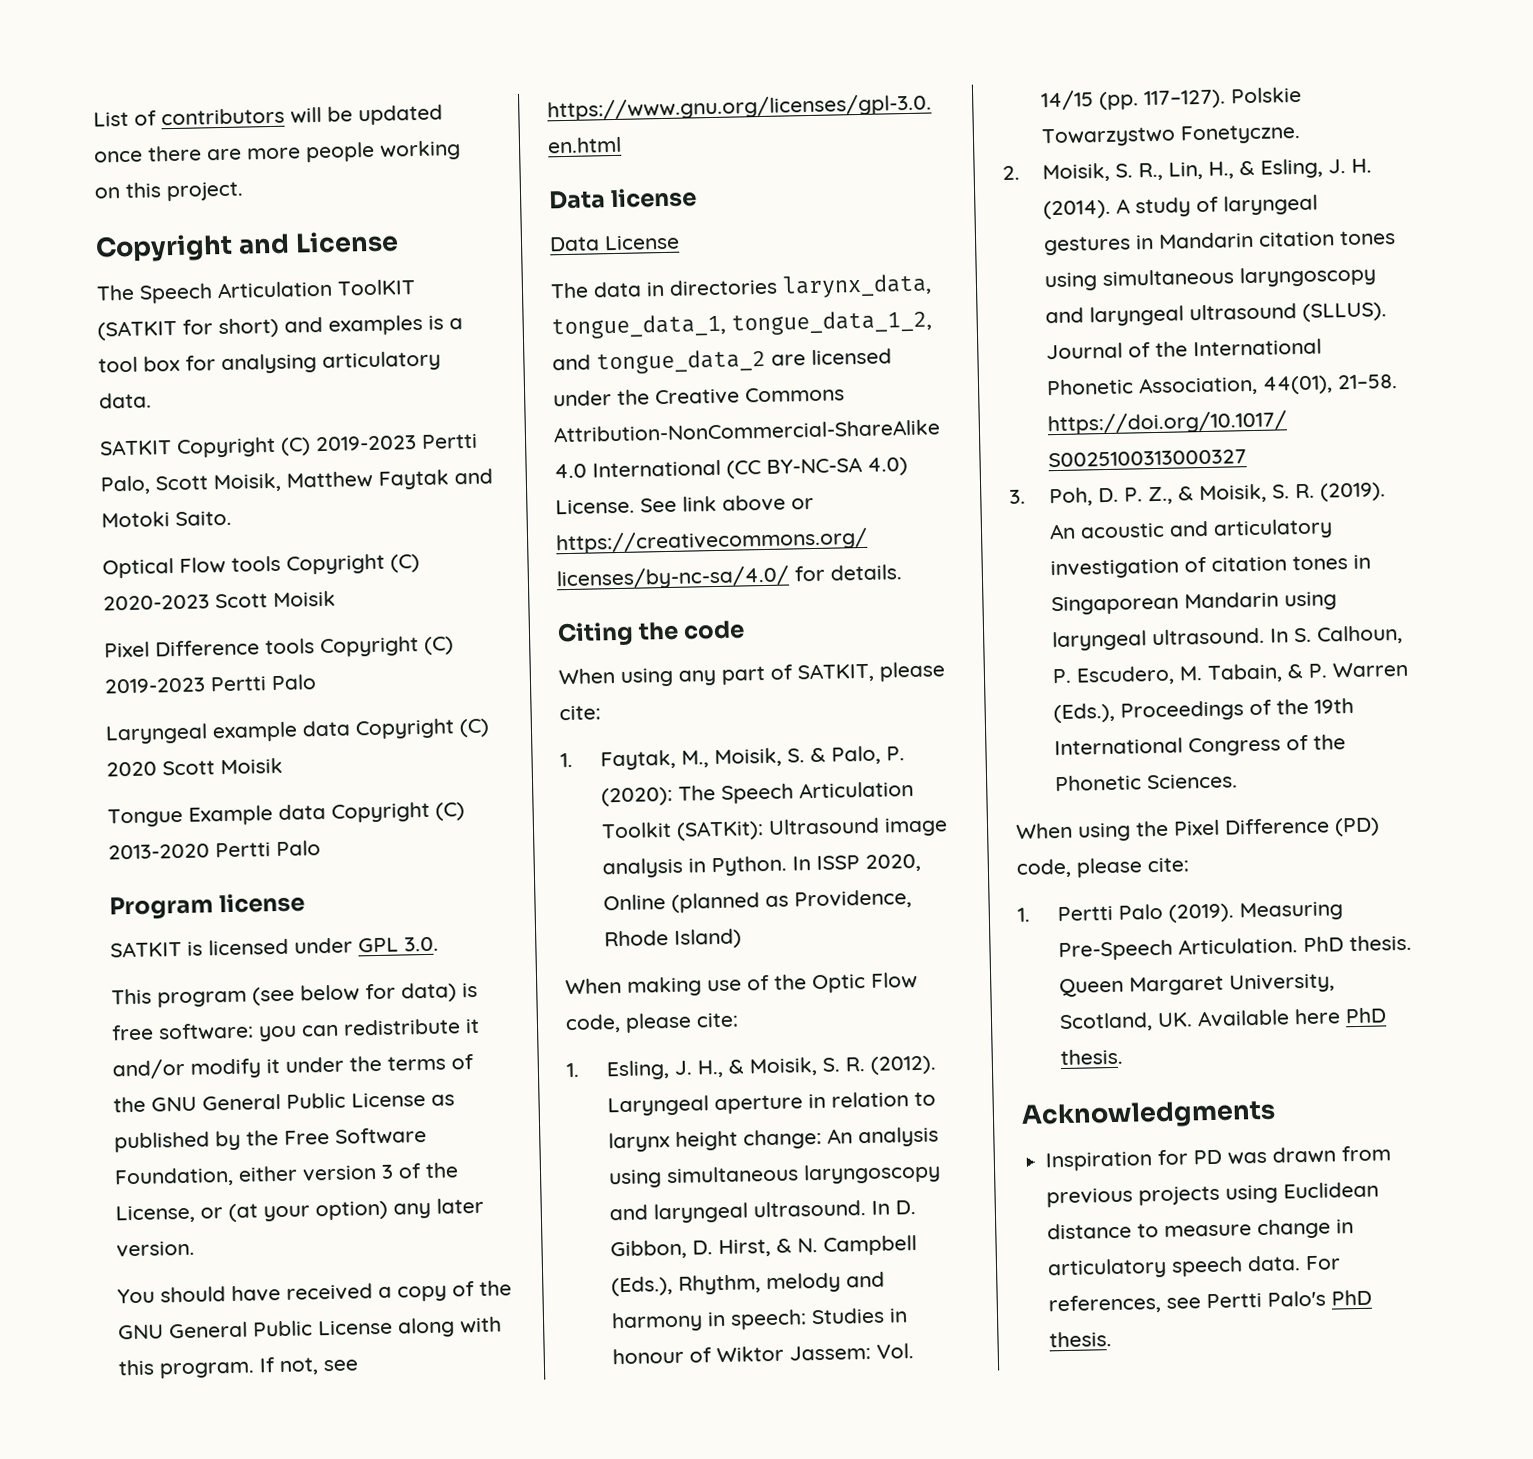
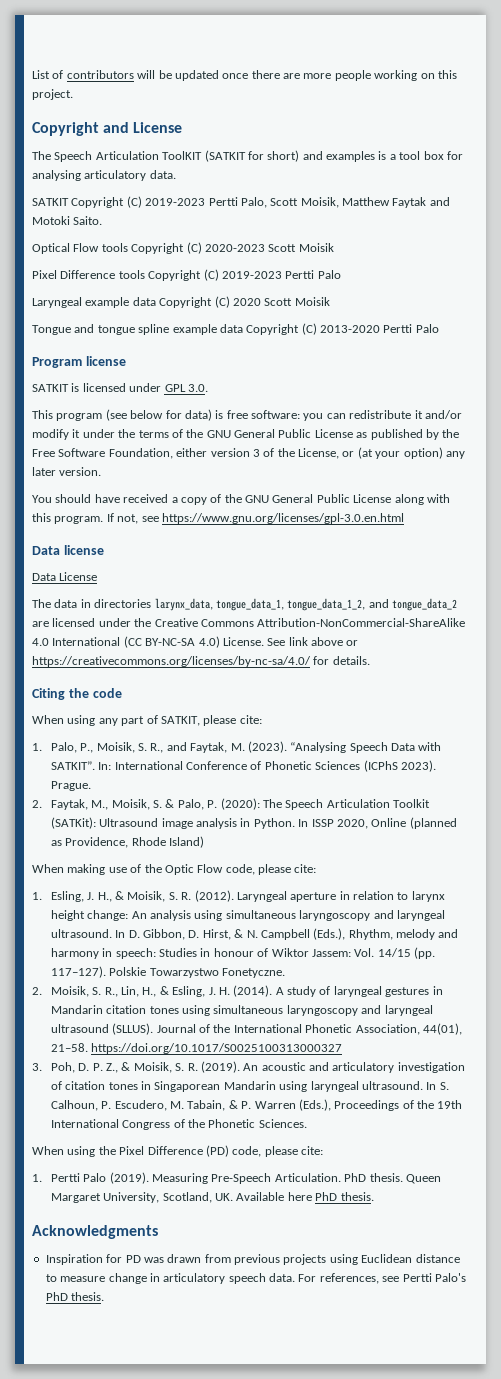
- Tongue Example data Copyright (C) 2013-2020 Pertti Palo
+ Tongue and tongue spline example data Copyright (C) 2013-2020 Pertti Palo
- 1. Faytak, M., Moisik, S. & Palo, P. (2020): The Speech Articulation Toolkit (SATKit): Ultrasound image analysis in Python.
+ 1. Palo, P., Moisik, S. R., and Faytak, M. (2023). “Analysing Speech Data with SATKIT”. In: International Conference of Phonetic Sciences (ICPhS 2023). Prague.
+ 2. Faytak, M., Moisik, S. & Palo, P. (2020): The Speech Articulation Toolkit (SATKit): Ultrasound image analysis in Python.

